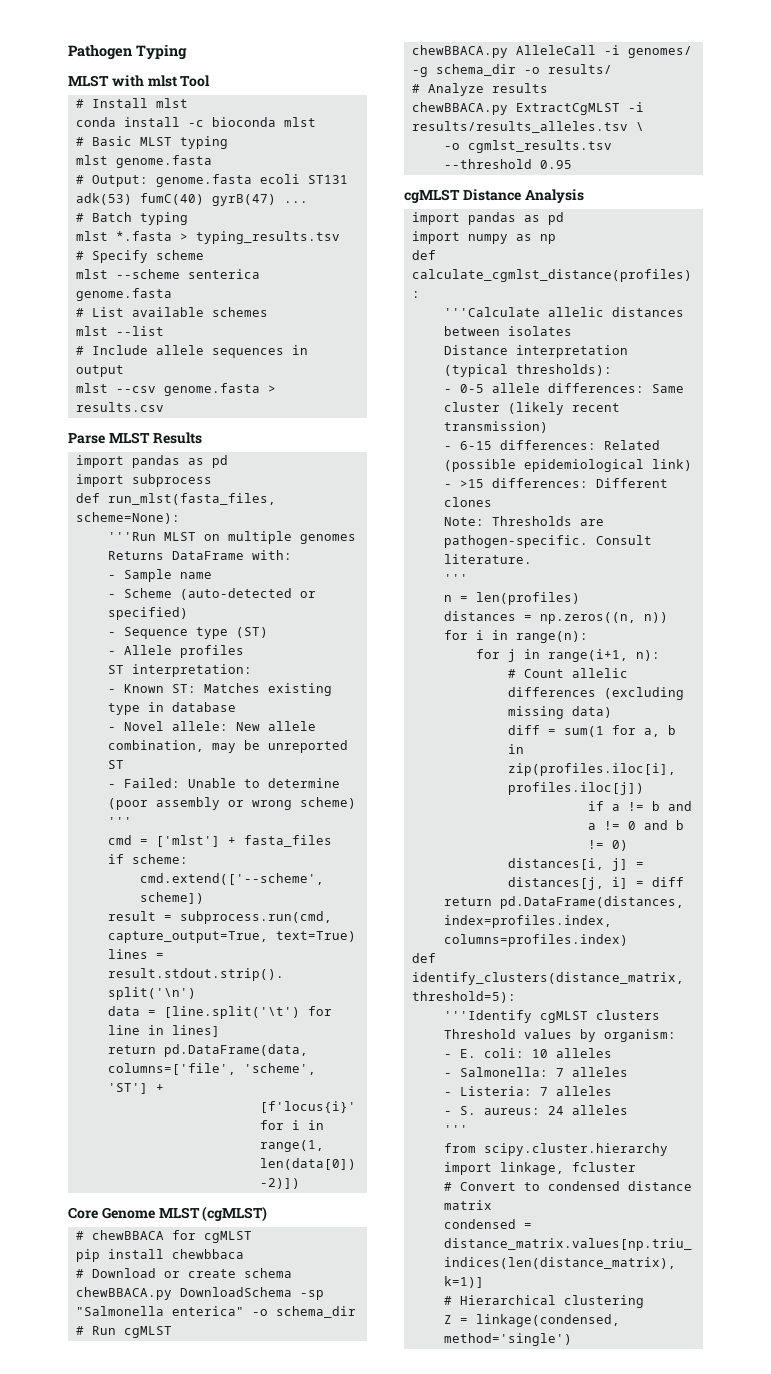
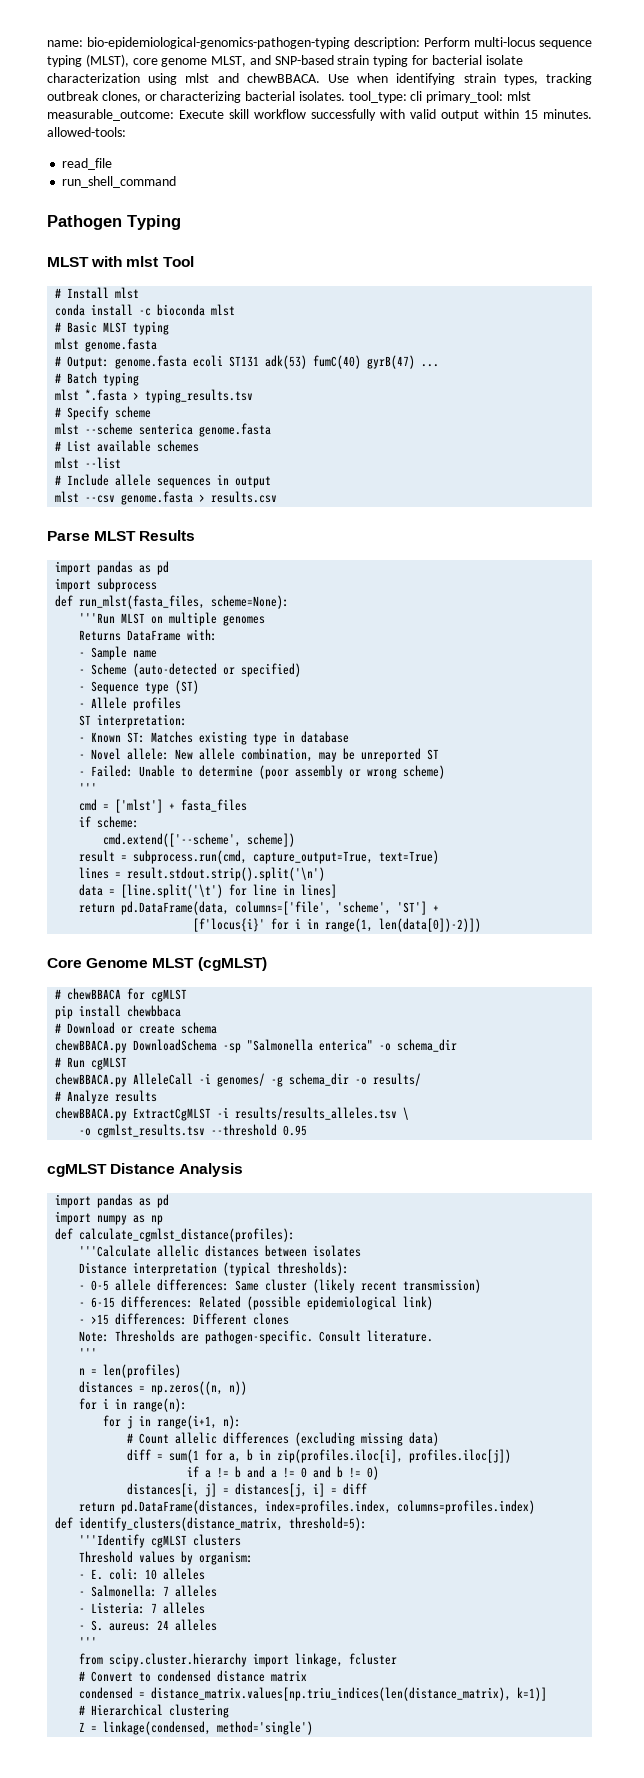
+ name: bio-epidemiological-genomics-pathogen-typing description: Perform multi-locus sequence typing (MLST), core genome MLST, and SNP-based strain typing for bacterial isolate characterization using mlst and chewBBACA. Use when identifying strain types, tracking outbreak clones, or characterizing bacterial isolates. tool_type: cli primary_tool: mlst measurable_outcome: Execute skill workflow successfully with valid output within 15 minutes. allowed-tools:
+ read_file
+ run_shell_command

